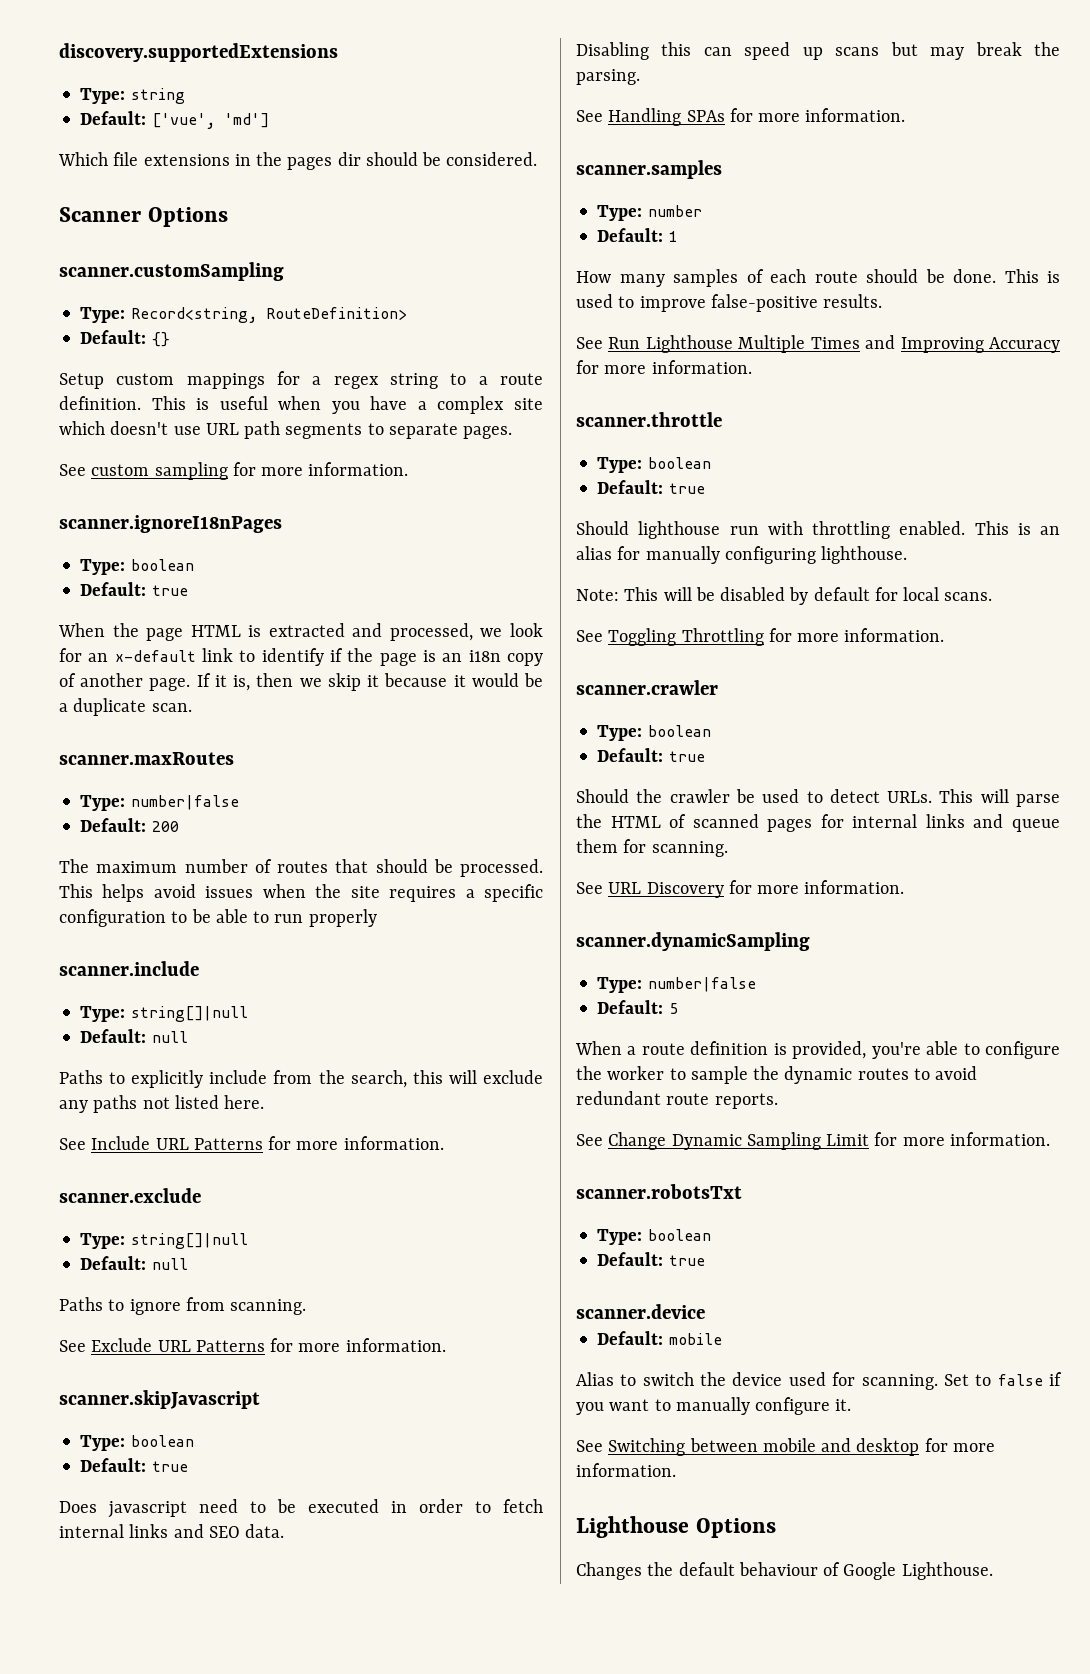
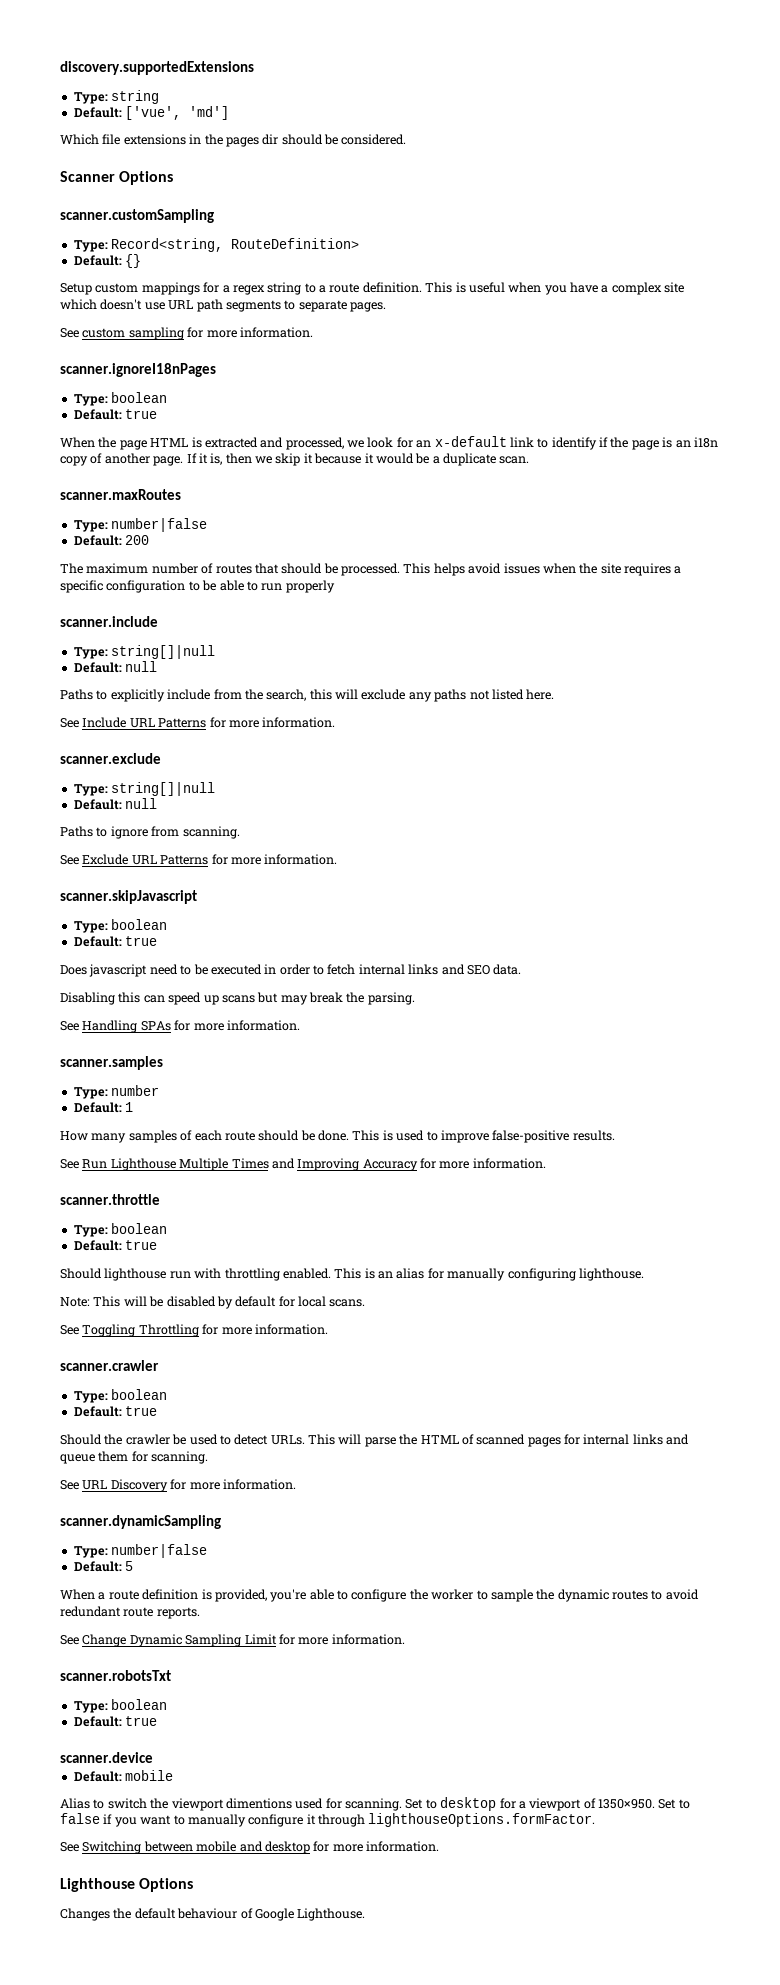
- Alias to switch the device used for scanning.
+ Alias to switch the viewport dimentions used for scanning.
- Set to false if you want to manually configure it.
+ Set to desktop for a viewport of 1350×950. Set to false if you want to manually configure it through lighthouseOptions.formFactor.

